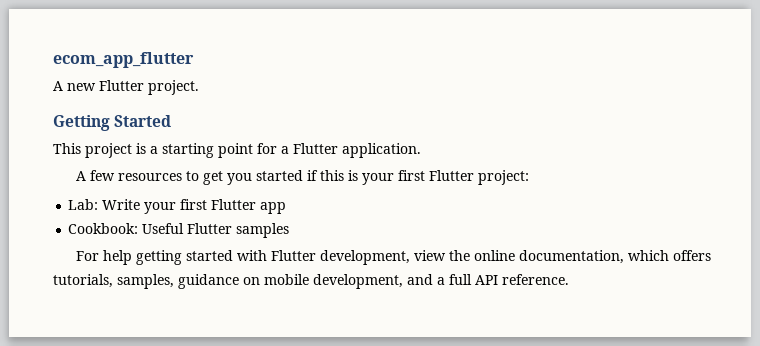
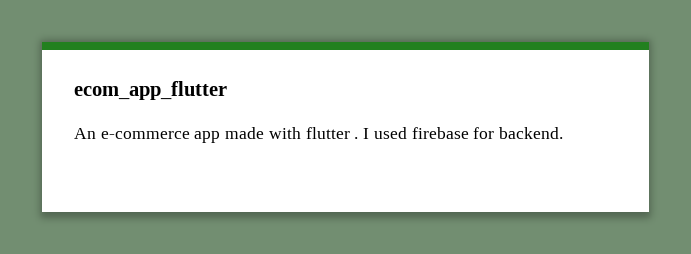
- A new Flutter project.
- Getting Started
- This project is a starting point for a Flutter application.
- A few resources to get you started if this is your first Flutter project:
- Lab: Write your first Flutter app
- Cookbook: Useful Flutter samples
- For help getting started with Flutter development, view the online documentation, which offers tutorials, samples, guidance on mobile development, and a full API reference.
+ An e-commerce app made with flutter . I used firebase for backend.

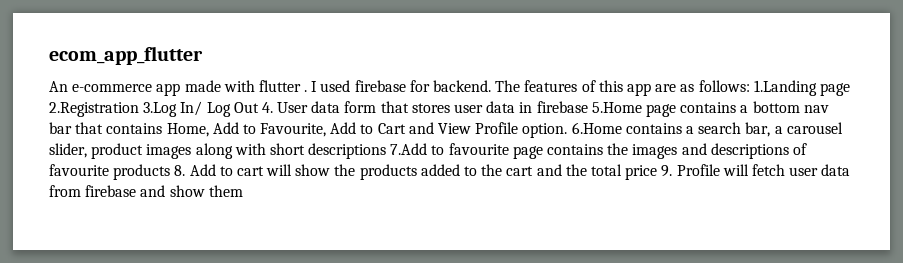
+ The features of this app are as follows: 1.Landing page 2.Registration 3.Log In/ Log Out 4. User data form that stores user data in firebase 5.Home page contains a bottom nav bar that contains Home, Add to Favourite, Add to Cart and View Profile option. 6.Home contains a search bar, a carousel slider, product images along with short descriptions 7.Add to favourite page contains the images and descriptions of favourite products 8. Add to cart will show the products added to the cart and the total price 9. Profile will fetch user data from firebase and show them

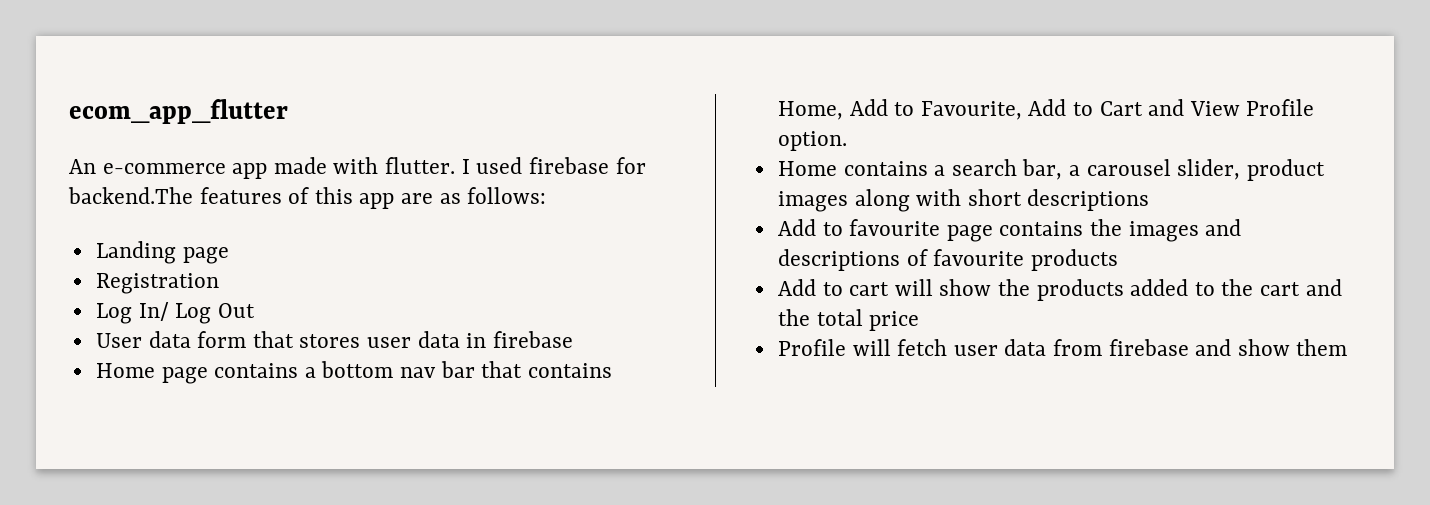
- An e-commerce app made with flutter .
+ An e-commerce app made with flutter.
- I used firebase for backend. The features of this app are as follows: 1.Landing page 2.Registration 3.Log In/ Log Out 4. User data form that stores user data in firebase 5.Home page contains a bottom nav bar that contains Home, Add to Favourite, Add to Cart and View Profile option. 6.Home contains a search bar, a carousel slider, product images along with short descriptions 7.Add to favourite page contains the images and descriptions of favourite products 8. Add to cart will show the products added to the cart and the total price 9. Profile will fetch user data from firebase and show them
+ I used firebase for backend.The features of this app are as follows:
+ Landing page
+ Registration
+ Log In/ Log Out
+ User data form that stores user data in firebase
+ Home page contains a bottom nav bar that contains Home, Add to Favourite, Add to Cart and View Profile option.
+ Home contains a search bar, a carousel slider, product images along with short descriptions
+ Add to favourite page contains the images and descriptions of favourite products
+ Add to cart will show the products added to the cart and the total price
+ Profile will fetch user data from firebase and show them

